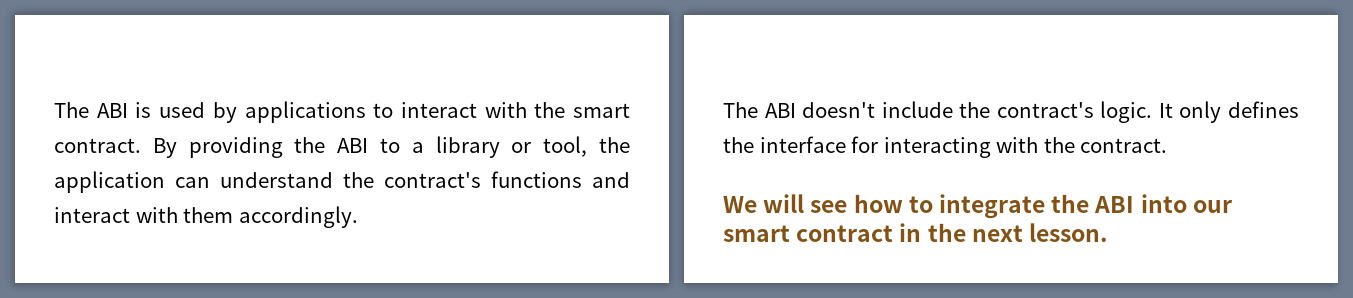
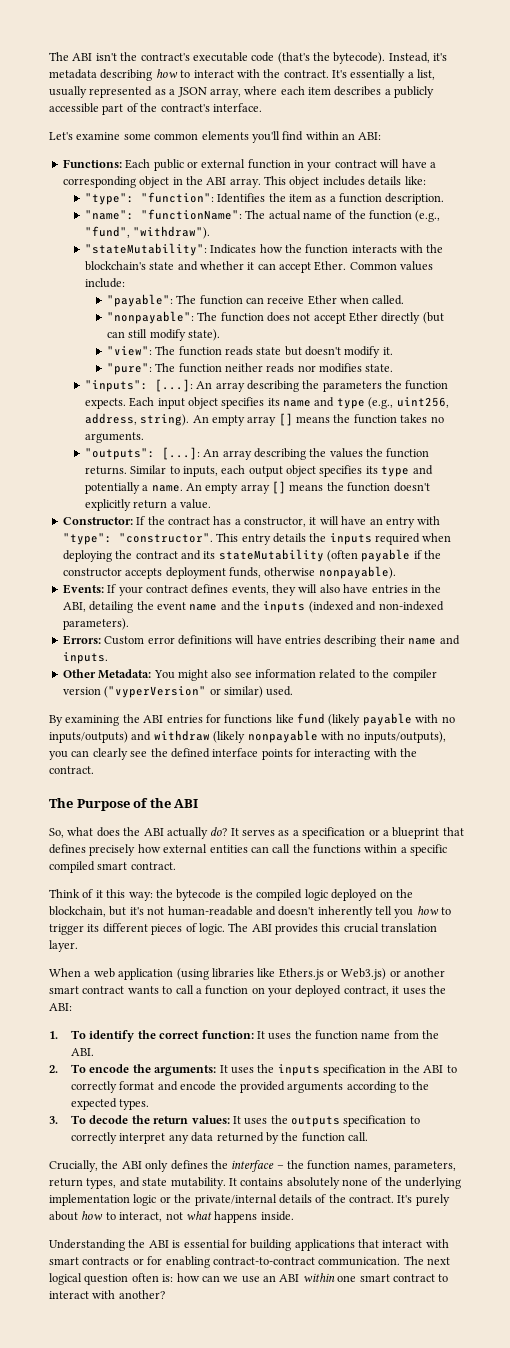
- The ABI is used by applications to interact with the smart contract. By providing the ABI to a library or tool, the application can understand the contract's functions and interact with them accordingly.
- The ABI doesn't include the contract's logic. It only defines the interface for interacting with the contract.
+ The ABI isn't the contract's executable code (that's the bytecode). Instead, it's metadata describing how to interact with the contract. It's essentially a list, usually represented as a JSON array, where each item describes a publicly accessible part of the contract's interface.
+ Let's examine some common elements you'll find within an ABI:
+ Functions: Each public or external function in your contract will have a corresponding object in the ABI array. This object includes details like:
+ "type": "function": Identifies the item as a function description.
+ "name": "functionName": The actual name of the function (e.g., "fund", "withdraw").
+ "stateMutability": Indicates how the function interacts with the blockchain's state and whether it can accept Ether. Common values include:
+ "payable": The function can receive Ether when called.
+ "nonpayable": The function does not accept Ether directly (but can still modify state).
+ "view": The function reads state but doesn't modify it.
+ "pure": The function neither reads nor modifies state.
+ "inputs": [...]: An array describing the parameters the function expects. Each input object specifies its name and type (e.g., uint256, address, string). An empty array [] means the function takes no arguments.
+ "outputs": [...]: An array describing the values the function returns. Similar to inputs, each output object specifies its type and potentially a name. An empty array [] means the function doesn't explicitly return a value.
+ Constructor: If the contract has a constructor, it will have an entry with "type": "constructor". This entry details the inputs required when deploying the contract and its stateMutability (often payable if the constructor accepts deployment funds, otherwise nonpayable).
+ Events: If your contract defines events, they will also have entries in the ABI, detailing the event name and the inputs (indexed and non-indexed parameters).
+ Errors: Custom error definitions will have entries describing their name and inputs.
+ Other Metadata: You might also see information related to the compiler version ("vyperVersion" or similar) used.
+ By examining the ABI entries for functions like fund (likely payable with no inputs/outputs) and withdraw (likely nonpayable with no inputs/outputs), you can clearly see the defined interface points for interacting with the contract.
- We will see how to integrate the ABI into our smart contract in the next lesson.
+ The Purpose of the ABI
+ So, what does the ABI actually do? It serves as a specification or a blueprint that defines precisely how external entities can call the functions within a specific compiled smart contract.
+ Think of it this way: the bytecode is the compiled logic deployed on the blockchain, but it's not human-readable and doesn't inherently tell you how to trigger its different pieces of logic. The ABI provides this crucial translation layer.
+ When a web application (using libraries like Ethers.js or Web3.js) or another smart contract wants to call a function on your deployed contract, it uses the ABI:
+ 1. To identify the correct function: It uses the function name from the ABI.
+ 2. To encode the arguments: It uses the inputs specification in the ABI to correctly format and encode the provided arguments according to the expected types.
+ 3. To decode the return values: It uses the outputs specification to correctly interpret any data returned by the function call.
+ Crucially, the ABI only defines the interface – the function names, parameters, return types, and state mutability. It contains absolutely none of the underlying implementation logic or the private/internal details of the contract. It's purely about how to interact, not what happens inside.
+ Understanding the ABI is essential for building applications that interact with smart contracts or for enabling contract-to-contract communication. The next logical question often is: how can we use an ABI within one smart contract to interact with another?

